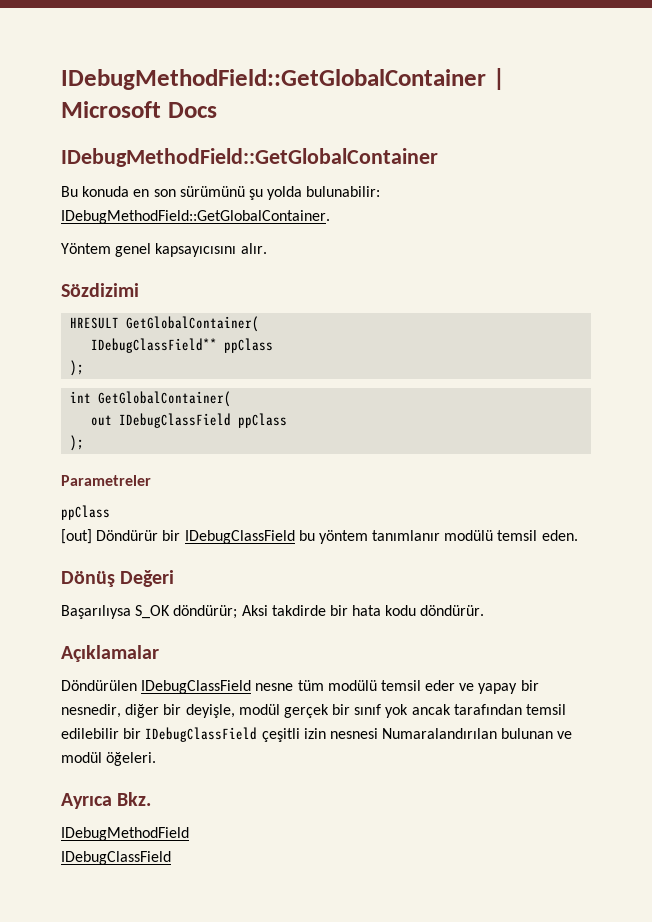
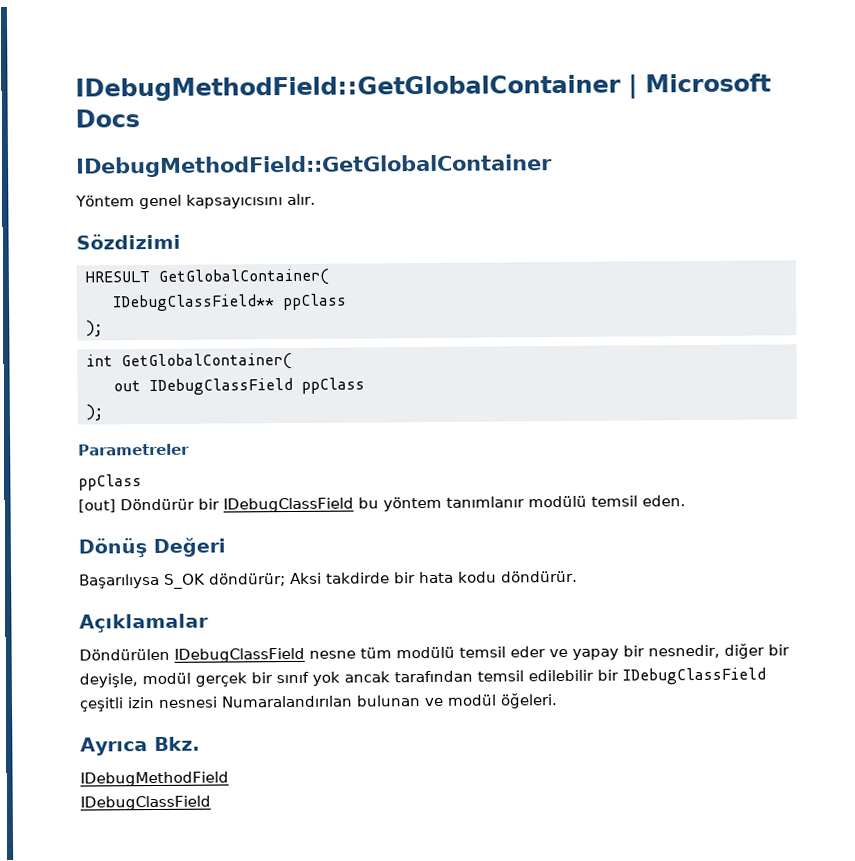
- Bu konuda en son sürümünü şu yolda bulunabilir: IDebugMethodField::GetGlobalContainer.

